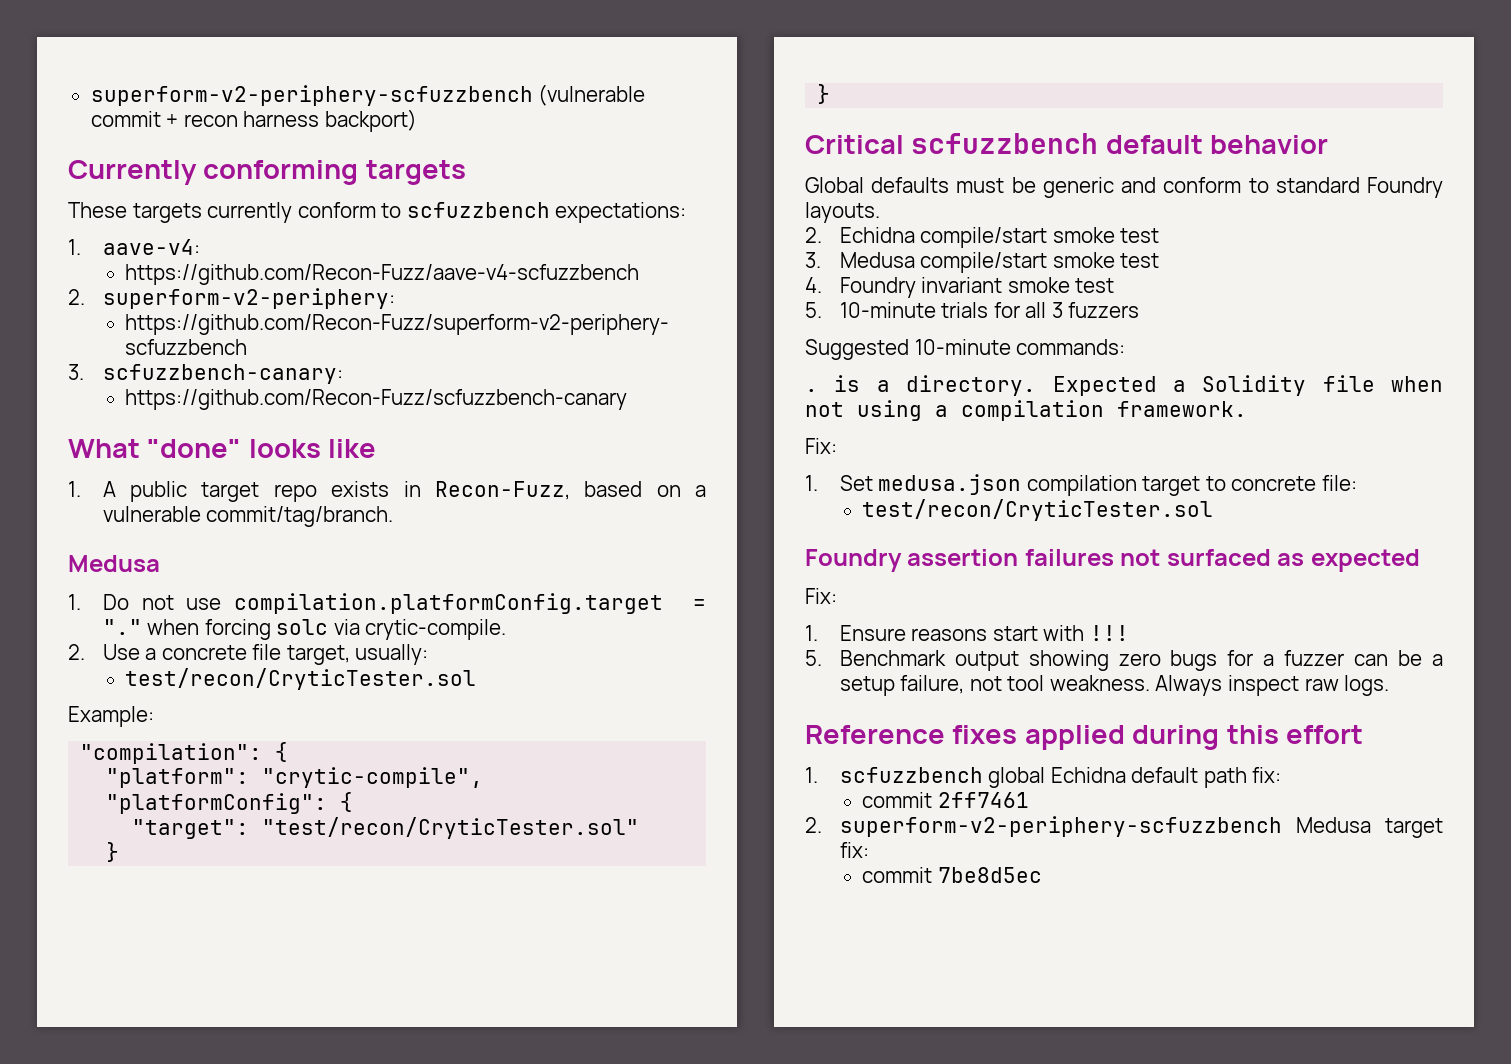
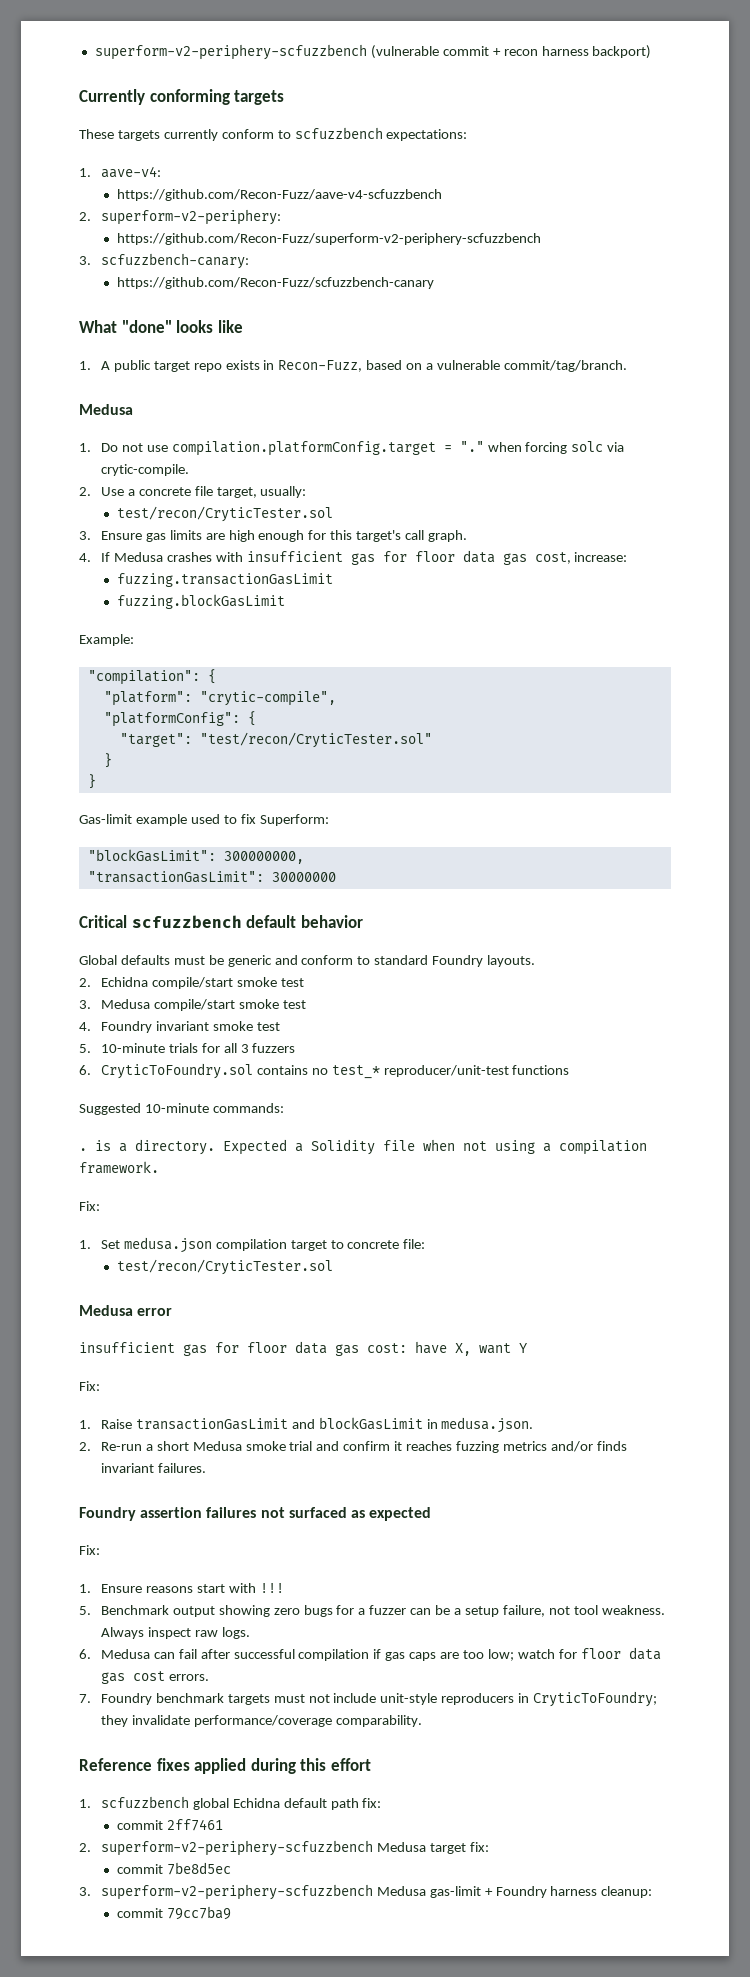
+ 3. Ensure gas limits are high enough for this target's call graph.
+ 4. If Medusa crashes with insufficient gas for floor data gas cost, increase:
+ fuzzing.transactionGasLimit
+ fuzzing.blockGasLimit
+ Gas-limit example used to fix Superform:
+ "blockGasLimit": 300000000,
+ "transactionGasLimit": 30000000
+ 6. CryticToFoundry.sol contains no test_* reproducer/unit-test functions
+ Medusa error
+ insufficient gas for floor data gas cost: have X, want Y
+ Fix:
+ 1. Raise transactionGasLimit and blockGasLimit in medusa.json.
+ 2. Re-run a short Medusa smoke trial and confirm it reaches fuzzing metrics and/or finds invariant failures.
+ 6. Medusa can fail after successful compilation if gas caps are too low; watch for floor data gas cost errors.
+ 7. Foundry benchmark targets must not include unit-style reproducers in CryticToFoundry; they invalidate performance/coverage comparability.
+ 3. superform-v2-periphery-scfuzzbench Medusa gas-limit + Foundry harness cleanup:
+ commit 79cc7ba9

